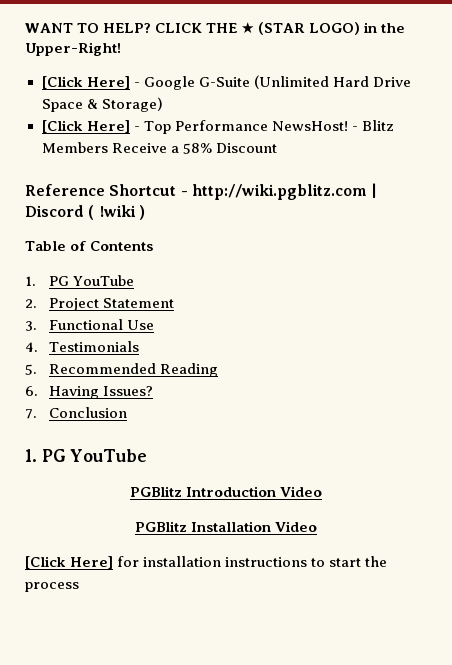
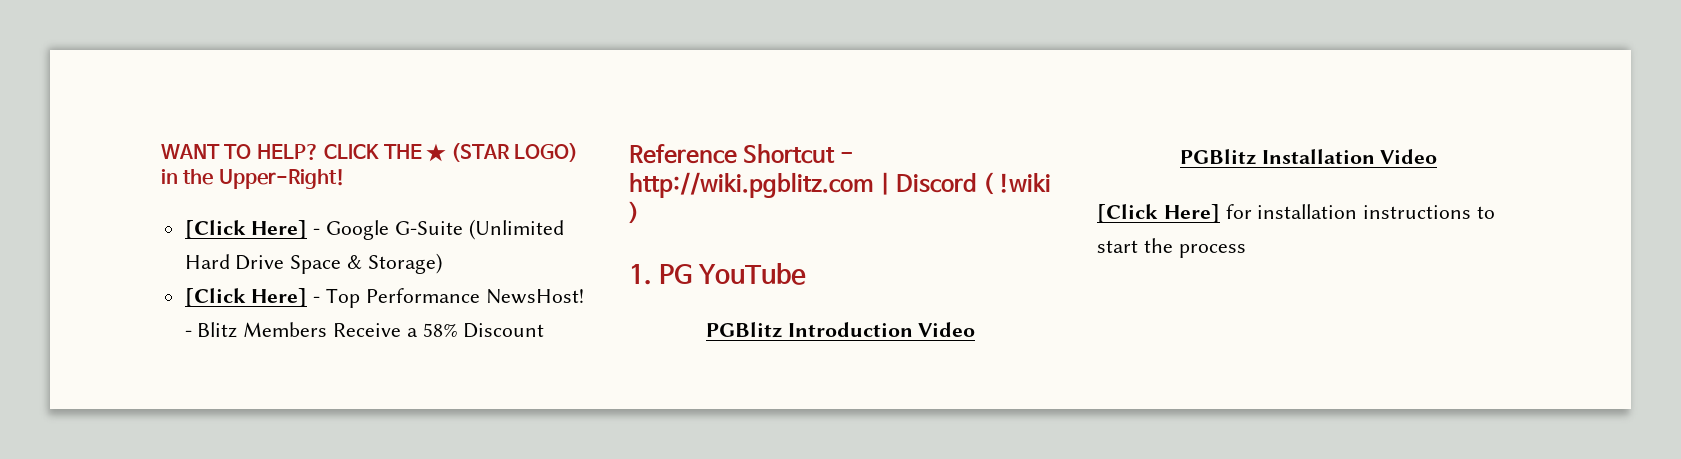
- Table of Contents
- 1. PG YouTube
- 2. Project Statement
- 3. Functional Use
- 4. Testimonials
- 5. Recommended Reading
- 6. Having Issues?
- 7. Conclusion

